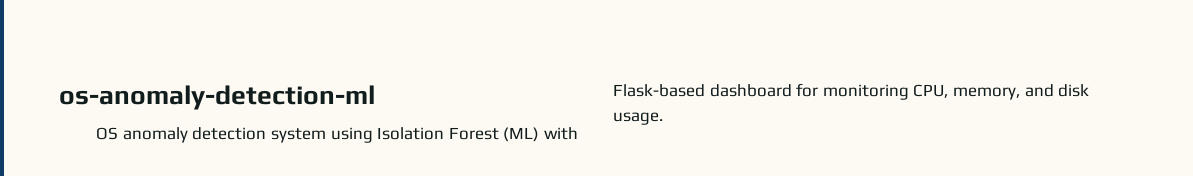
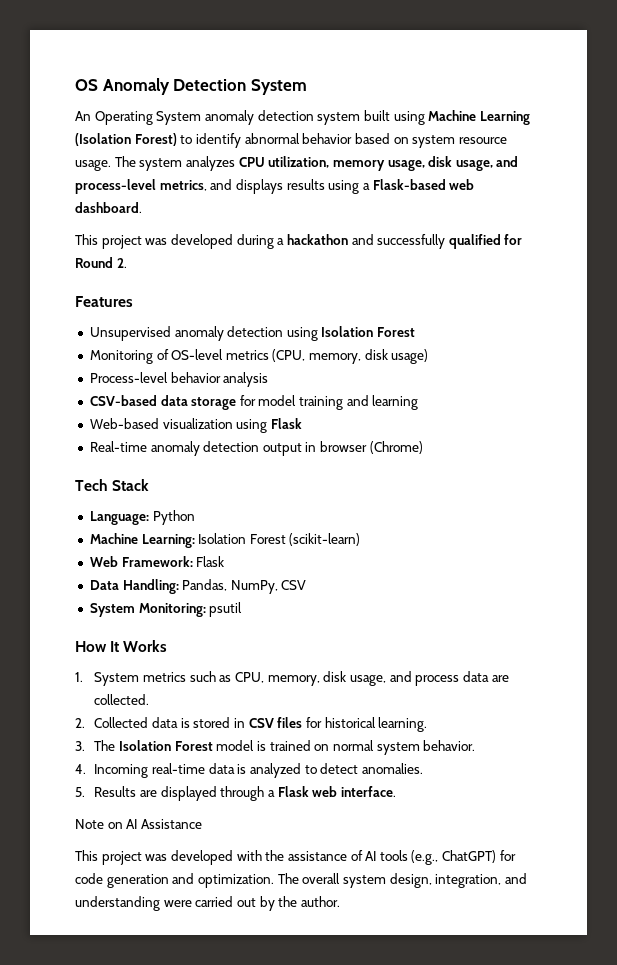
- os-anomaly-detection-ml
- OS anomaly detection system using Isolation Forest (ML) with Flask-based dashboard for monitoring CPU, memory, and disk usage.
+ OS Anomaly Detection System
+ An Operating System anomaly detection system built using Machine Learning (Isolation Forest) to identify abnormal behavior based on system resource usage. The system analyzes CPU utilization, memory usage, disk usage, and process-level metrics, and displays results using a Flask-based web dashboard.
+ This project was developed during a hackathon and successfully qualified for Round 2.
+ Features
+ Unsupervised anomaly detection using Isolation Forest
+ Monitoring of OS-level metrics (CPU, memory, disk usage)
+ Process-level behavior analysis
+ CSV-based data storage for model training and learning
+ Web-based visualization using Flask
+ Real-time anomaly detection output in browser (Chrome)
+ Tech Stack
+ Language: Python
+ Machine Learning: Isolation Forest (scikit-learn)
+ Web Framework: Flask
+ Data Handling: Pandas, NumPy, CSV
+ System Monitoring: psutil
+ How It Works
+ 1. System metrics such as CPU, memory, disk usage, and process data are collected.
+ 2. Collected data is stored in CSV files for historical learning.
+ 3. The Isolation Forest model is trained on normal system behavior.
+ 4. Incoming real-time data is analyzed to detect anomalies.
+ 5. Results are displayed through a Flask web interface.
+ Note on AI Assistance
+ This project was developed with the assistance of AI tools (e.g., ChatGPT) for code generation and optimization. The overall system design, integration, and understanding were carried out by the author.

